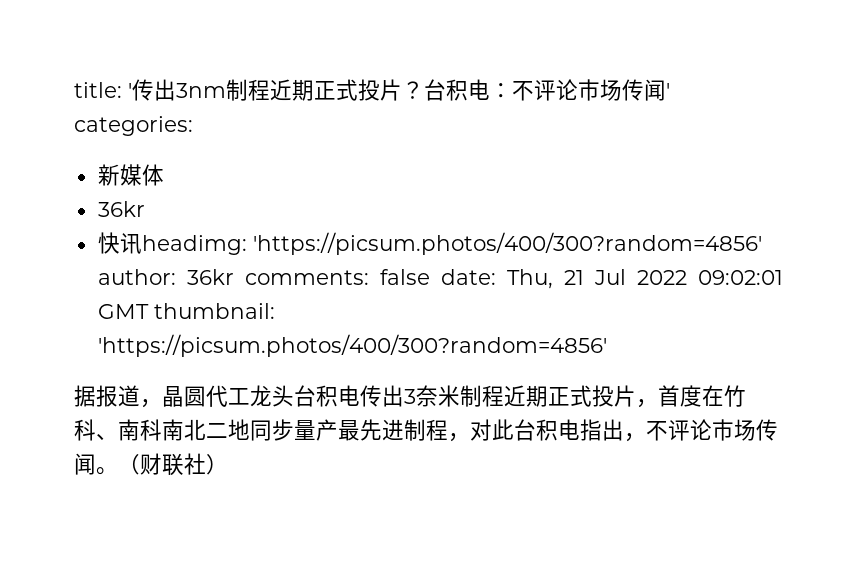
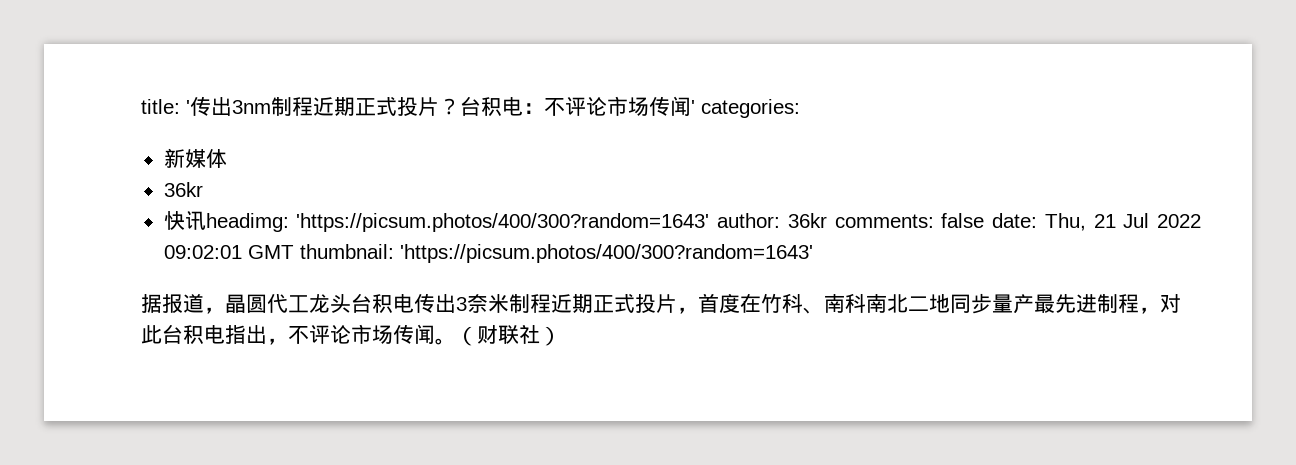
- 快讯headimg: 'https://picsum.photos/400/300?random=4856' author: 36kr comments: false date: Thu, 21 Jul 2022 09:02:01 GMT thumbnail: 'https://picsum.photos/400/300?random=4856'
+ 快讯headimg: 'https://picsum.photos/400/300?random=1643' author: 36kr comments: false date: Thu, 21 Jul 2022 09:02:01 GMT thumbnail: 'https://picsum.photos/400/300?random=1643'

